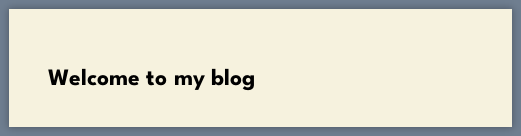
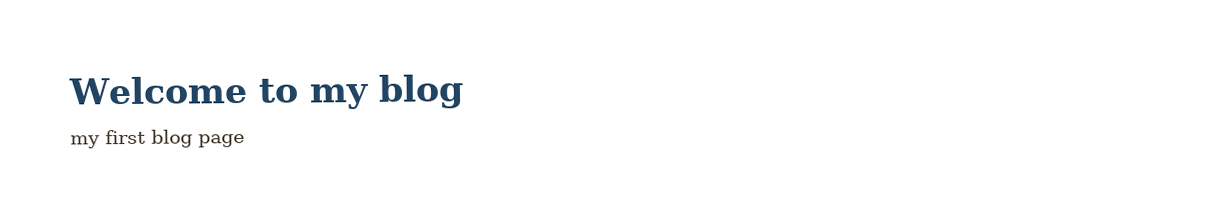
+ my first blog page

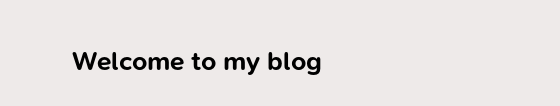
- my first blog page

